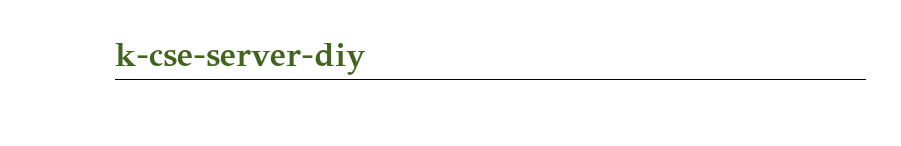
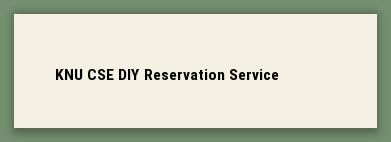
- k-cse-server-diy
+ KNU CSE DIY Reservation Service

